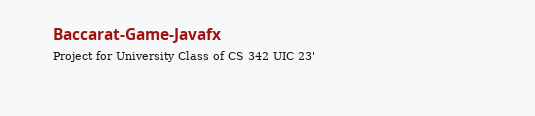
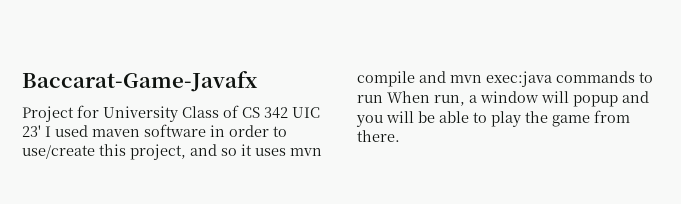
- Project for University Class of CS 342 UIC 23'
+ Project for University Class of CS 342 UIC 23' I used maven software in order to use/create this project, and so it uses mvn compile and mvn exec:java commands to run When run, a window will popup and you will be able to play the game from there.

